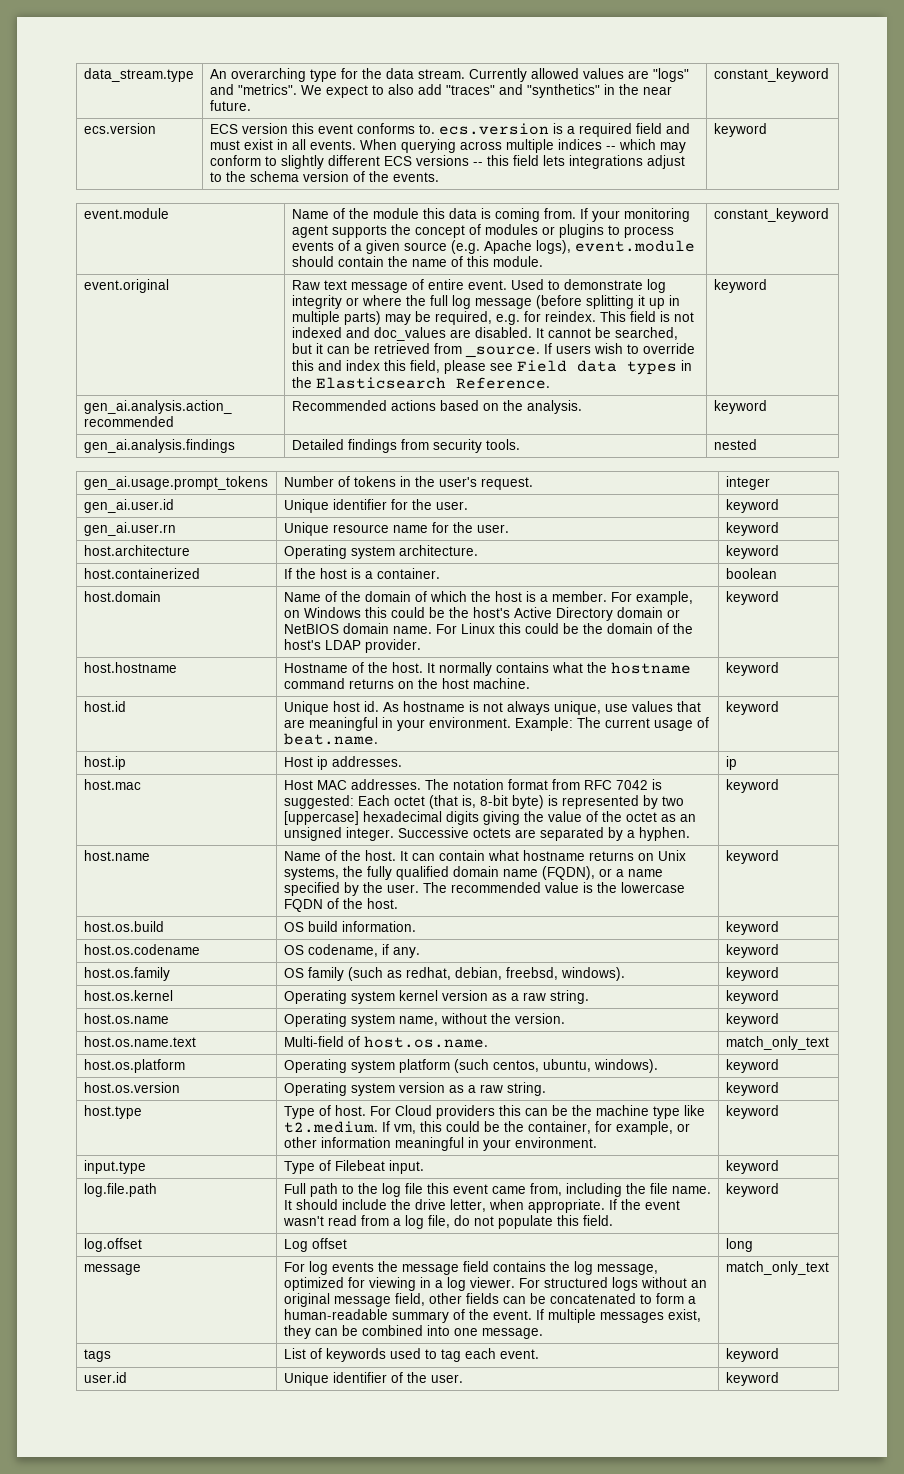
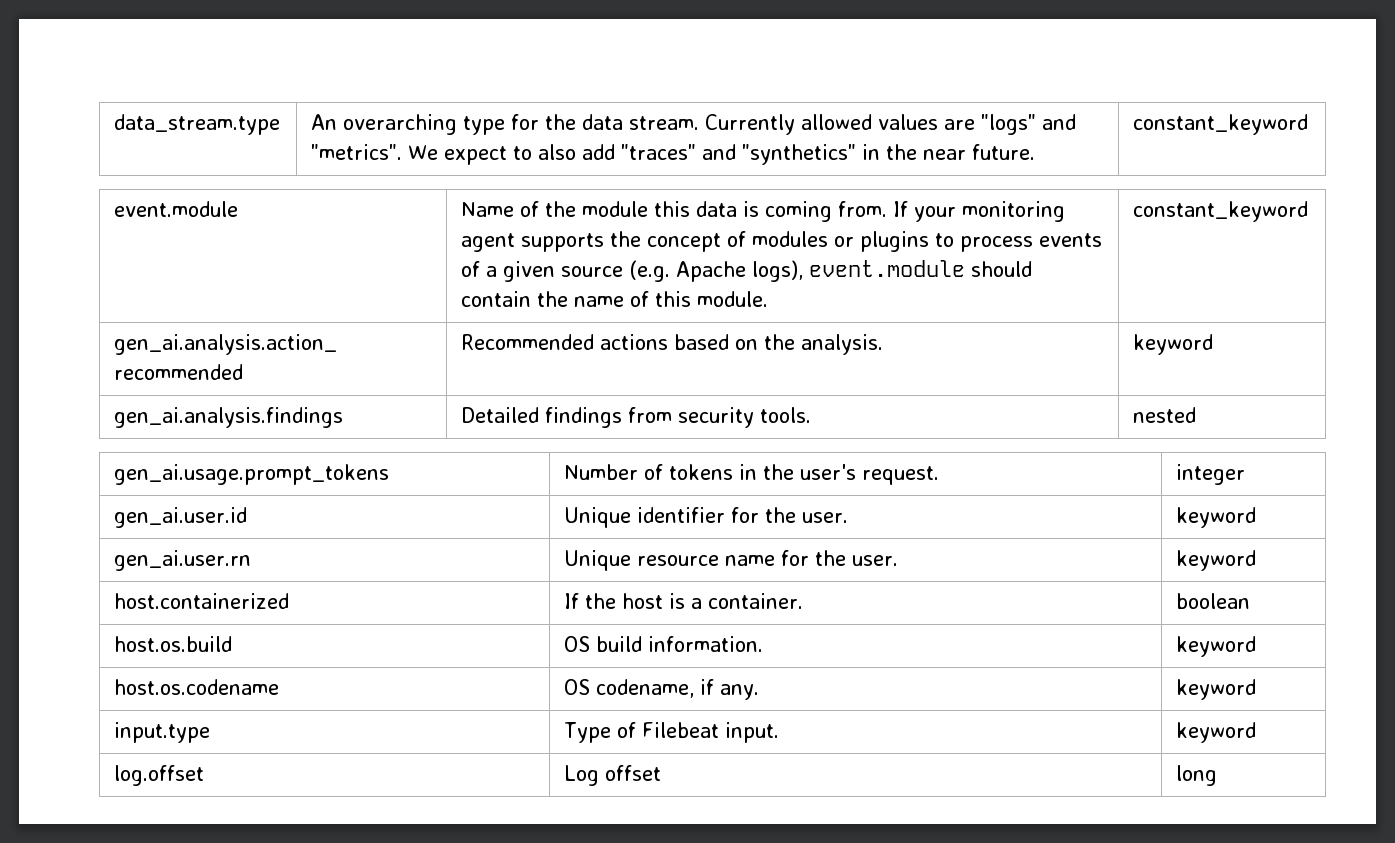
- ecs.version | ECS version this event conforms to. ecs.version is a required field and must exist in all events. When querying across multiple indices -- which may conform to slightly different ECS versions -- this field lets integrations adjust to the schema version of the events. | keyword
- event.original | Raw text message of entire event. Used to demonstrate log integrity or where the full log message (before splitting it up in multiple parts) may be required, e.g. for reindex. This field is not indexed and doc_values are disabled. It cannot be searched, but it can be retrieved from _source. If users wish to override this and index this field, please see Field data types in the Elasticsearch Reference. | keyword
- host.architecture | Operating system architecture. | keyword
- host.domain | Name of the domain of which the host is a member. For example, on Windows this could be the host's Active Directory domain or NetBIOS domain name. For Linux this could be the domain of the host's LDAP provider. | keyword
- host.hostname | Hostname of the host. It normally contains what the hostname command returns on the host machine. | keyword
- host.id | Unique host id. As hostname is not always unique, use values that are meaningful in your environment. Example: The current usage of beat.name. | keyword
- host.ip | Host ip addresses. | ip
- host.mac | Host MAC addresses. The notation format from RFC 7042 is suggested: Each octet (that is, 8-bit byte) is represented by two [uppercase] hexadecimal digits giving the value of the octet as an unsigned integer. Successive octets are separated by a hyphen. | keyword
- host.name | Name of the host. It can contain what hostname returns on Unix systems, the fully qualified domain name (FQDN), or a name specified by the user. The recommended value is the lowercase FQDN of the host. | keyword
- host.os.family | OS family (such as redhat, debian, freebsd, windows). | keyword
- host.os.kernel | Operating system kernel version as a raw string. | keyword
- host.os.name | Operating system name, without the version. | keyword
- host.os.name.text | Multi-field of host.os.name. | match_only_text
- host.os.platform | Operating system platform (such centos, ubuntu, windows). | keyword
- host.os.version | Operating system version as a raw string. | keyword
- host.type | Type of host. For Cloud providers this can be the machine type like t2.medium. If vm, this could be the container, for example, or other information meaningful in your environment. | keyword
- log.file.path | Full path to the log file this event came from, including the file name. It should include the drive letter, when appropriate. If the event wasn't read from a log file, do not populate this field. | keyword
  log.offset | Log offset | long
- message | For log events the message field contains the log message, optimized for viewing in a log viewer. For structured logs without an original message field, other fields can be concatenated to form a human-readable summary of the event. If multiple messages exist, they can be combined into one message. | match_only_text
- tags | List of keywords used to tag each event. | keyword
- user.id | Unique identifier of the user. | keyword

